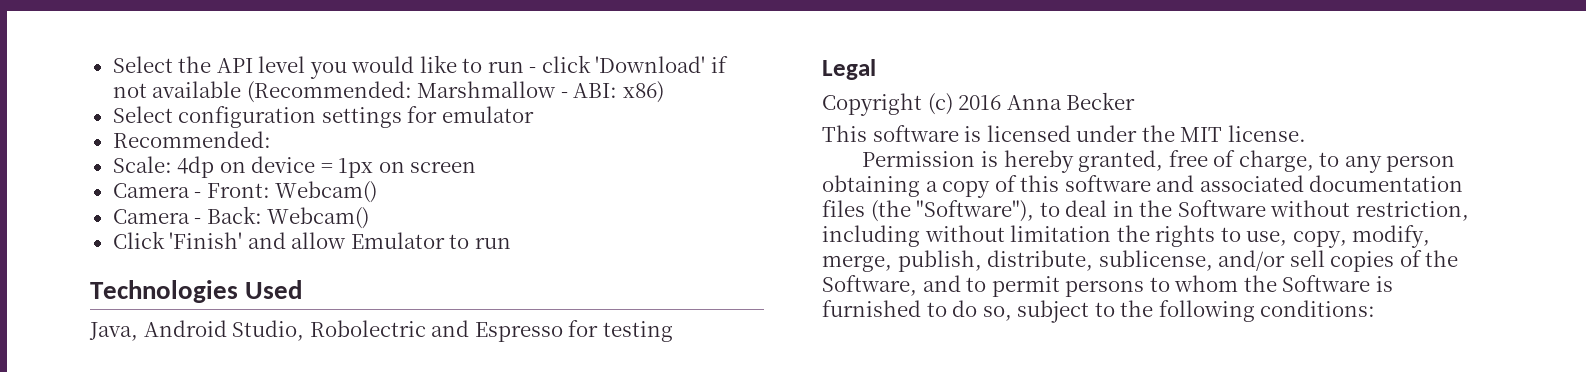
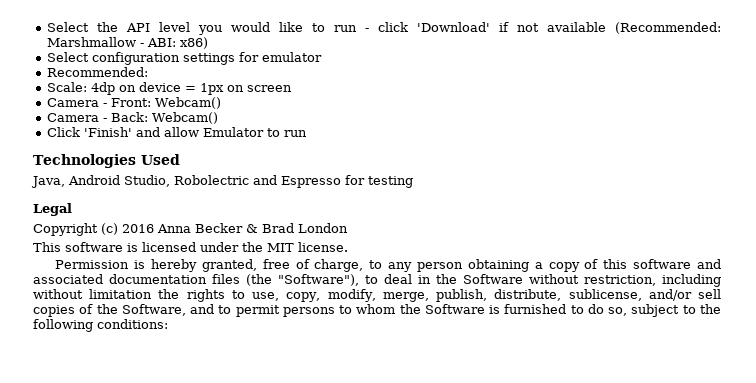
- Copyright (c) 2016 Anna Becker
+ Copyright (c) 2016 Anna Becker & Brad London

